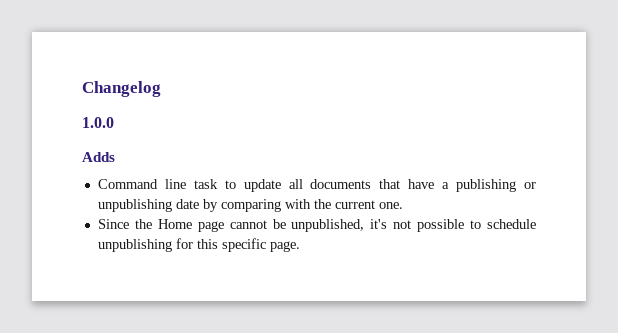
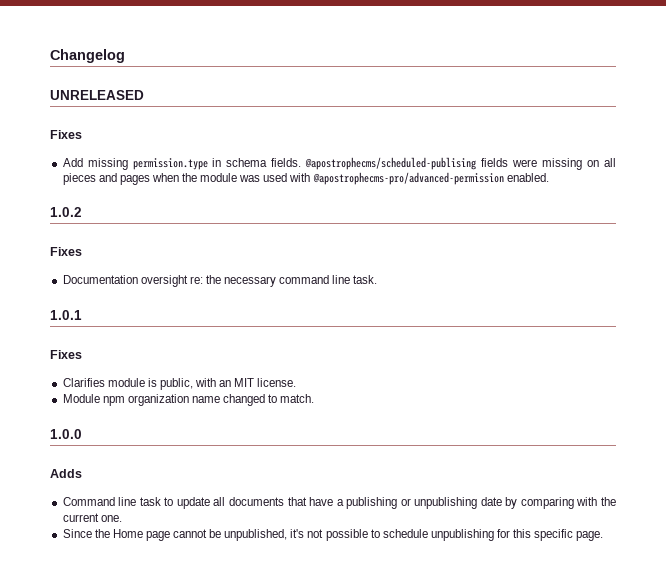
+ UNRELEASED
+ Fixes
+ Add missing permission.type in schema fields. @apostrophecms/scheduled-publising fields were missing on all pieces and pages when the module was used with @apostrophecms-pro/advanced-permission enabled.
+ 1.0.2
+ Fixes
+ Documentation oversight re: the necessary command line task.
+ 1.0.1
+ Fixes
+ Clarifies module is public, with an MIT license.
+ Module npm organization name changed to match.

